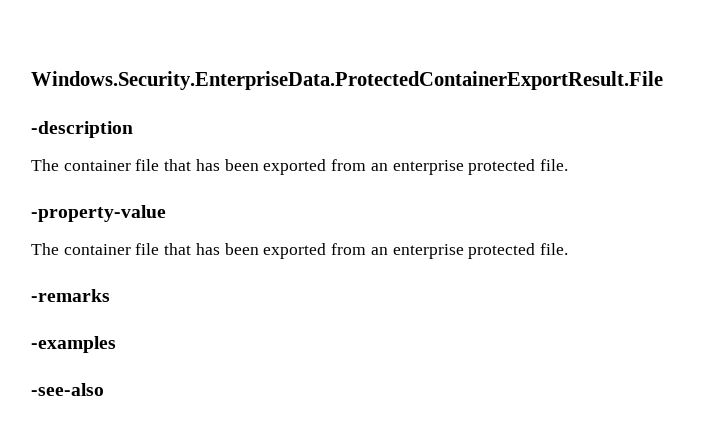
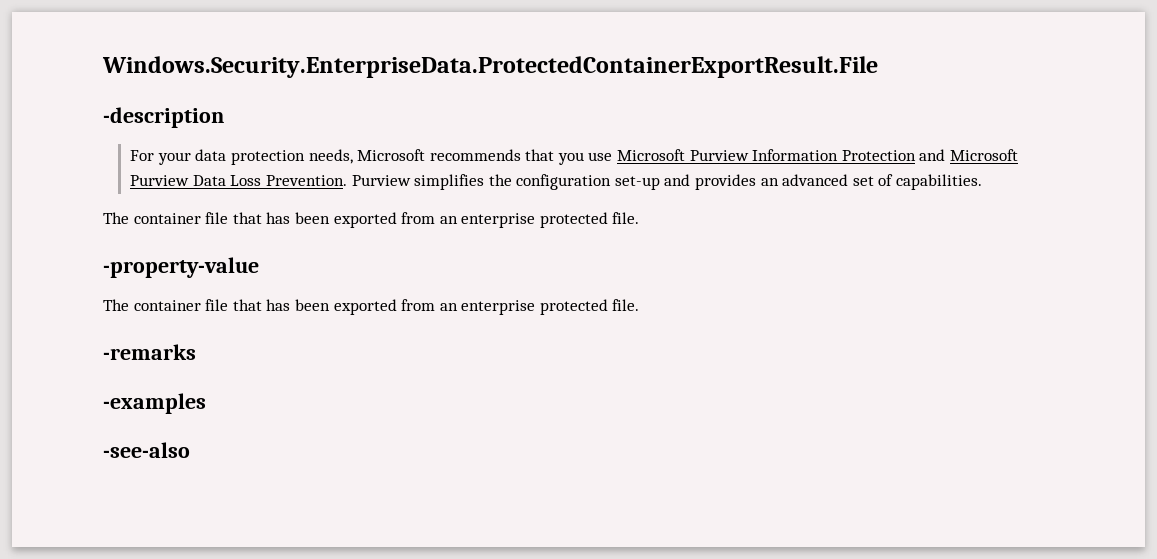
+ For your data protection needs, Microsoft recommends that you use Microsoft Purview Information Protection and Microsoft Purview Data Loss Prevention. Purview simplifies the configuration set-up and provides an advanced set of capabilities.

